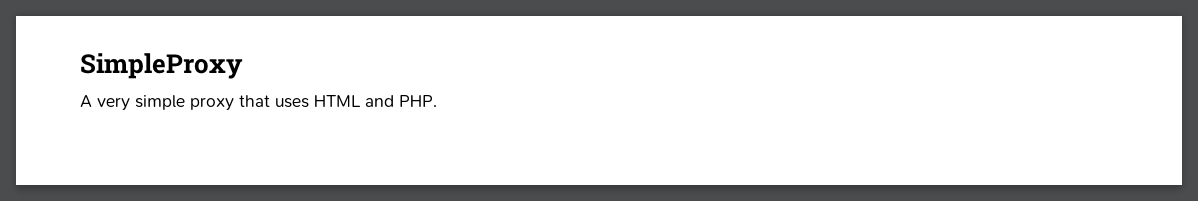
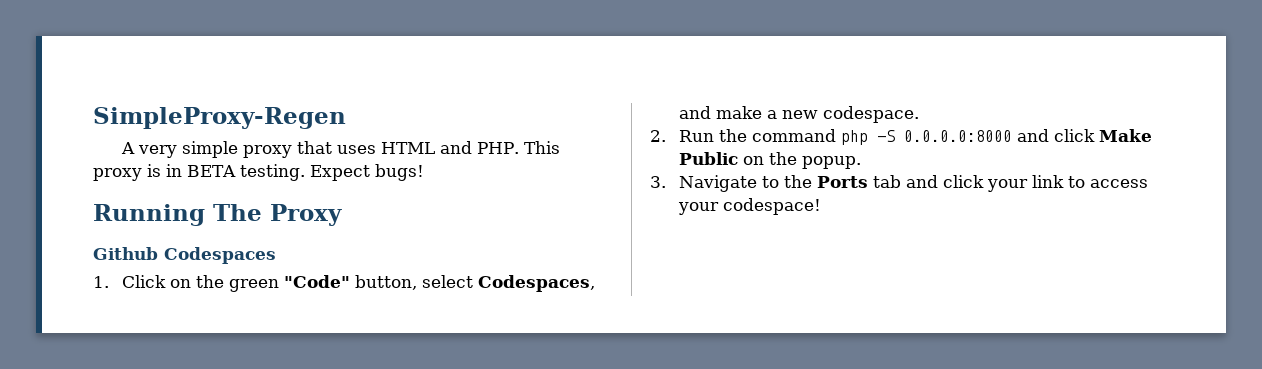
- SimpleProxy
+ SimpleProxy-Regen
- A very simple proxy that uses HTML and PHP.
+ A very simple proxy that uses HTML and PHP. This proxy is in BETA testing. Expect bugs!
+ Running The Proxy
+ Github Codespaces
+ 1. Click on the green "Code" button, select Codespaces, and make a new codespace.
+ 2. Run the command php -S 0.0.0.0:8000 and click Make Public on the popup.
+ 3. Navigate to the Ports tab and click your link to access your codespace!

